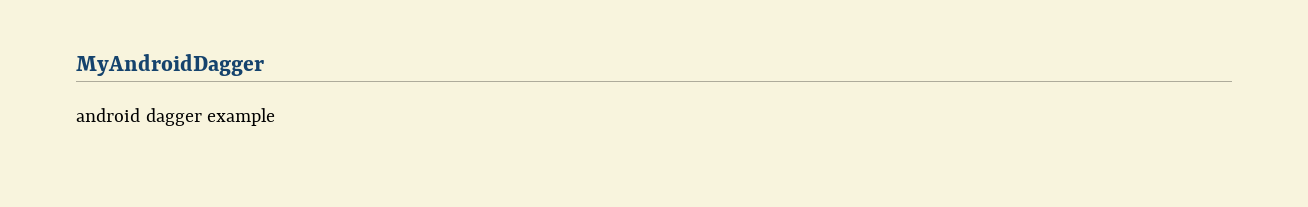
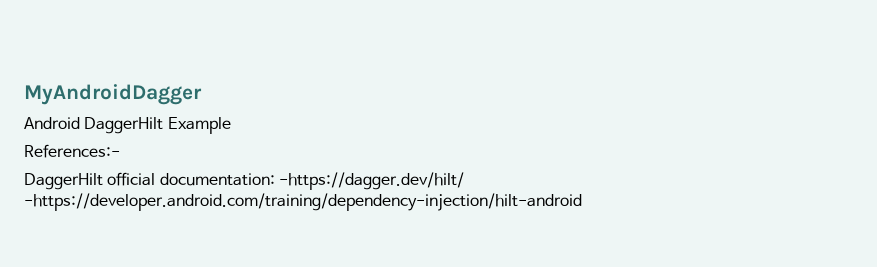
- android dagger example
+ Android DaggerHilt Example
+ References:-
+ DaggerHilt official documentation: -https://dagger.dev/hilt/ -https://developer.android.com/training/dependency-injection/hilt-android

